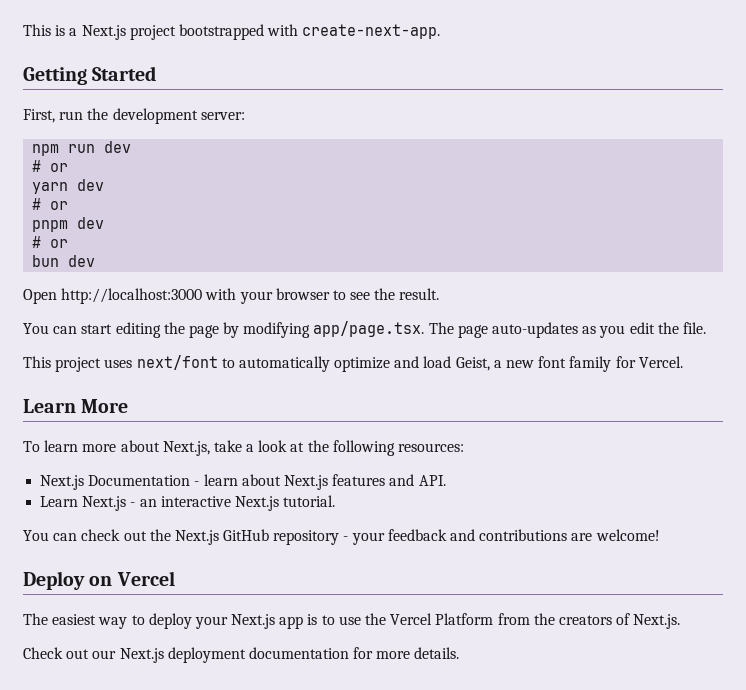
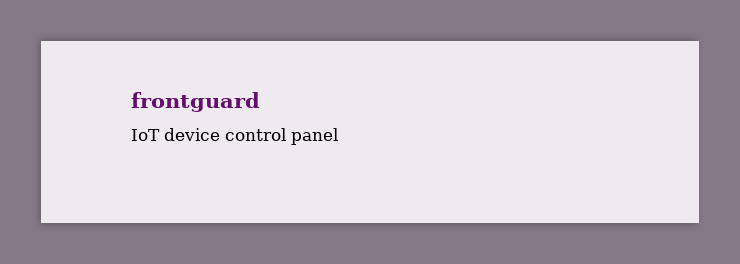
- This is a Next.js project bootstrapped with create-next-app.
- Getting Started
- First, run the development server:
- npm run dev
- # or
- yarn dev
- # or
- pnpm dev
- # or
- bun dev
- Open http://localhost:3000 with your browser to see the result.
- You can start editing the page by modifying app/page.tsx. The page auto-updates as you edit the file.
- This project uses next/font to automatically optimize and load Geist, a new font family for Vercel.
- Learn More
- To learn more about Next.js, take a look at the following resources:
- Next.js Documentation - learn about Next.js features and API.
- Learn Next.js - an interactive Next.js tutorial.
- You can check out the Next.js GitHub repository - your feedback and contributions are welcome!
- Deploy on Vercel
- The easiest way to deploy your Next.js app is to use the Vercel Platform from the creators of Next.js.
- Check out our Next.js deployment documentation for more details.
+ frontguard
+ IoT device control panel

